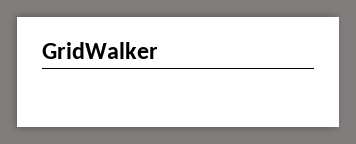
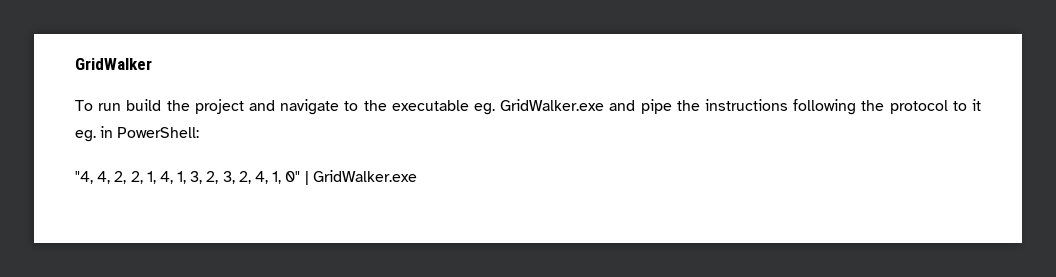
+ To run build the project and navigate to the executable eg. GridWalker.exe and pipe the instructions following the protocol to it eg. in PowerShell:
+ "4, 4, 2, 2, 1, 4, 1, 3, 2, 3, 2, 4, 1, 0" | GridWalker.exe

